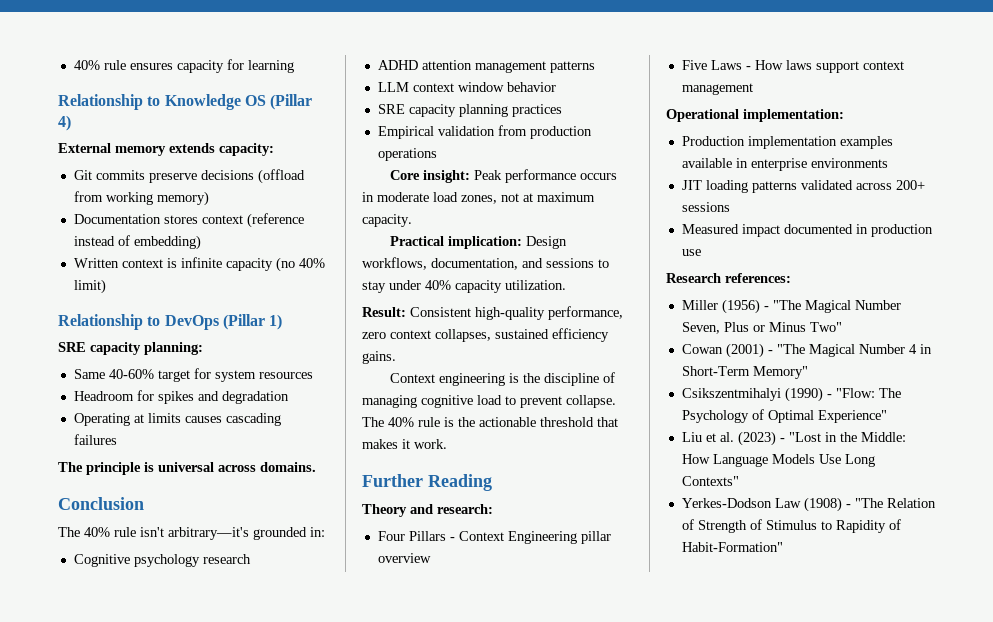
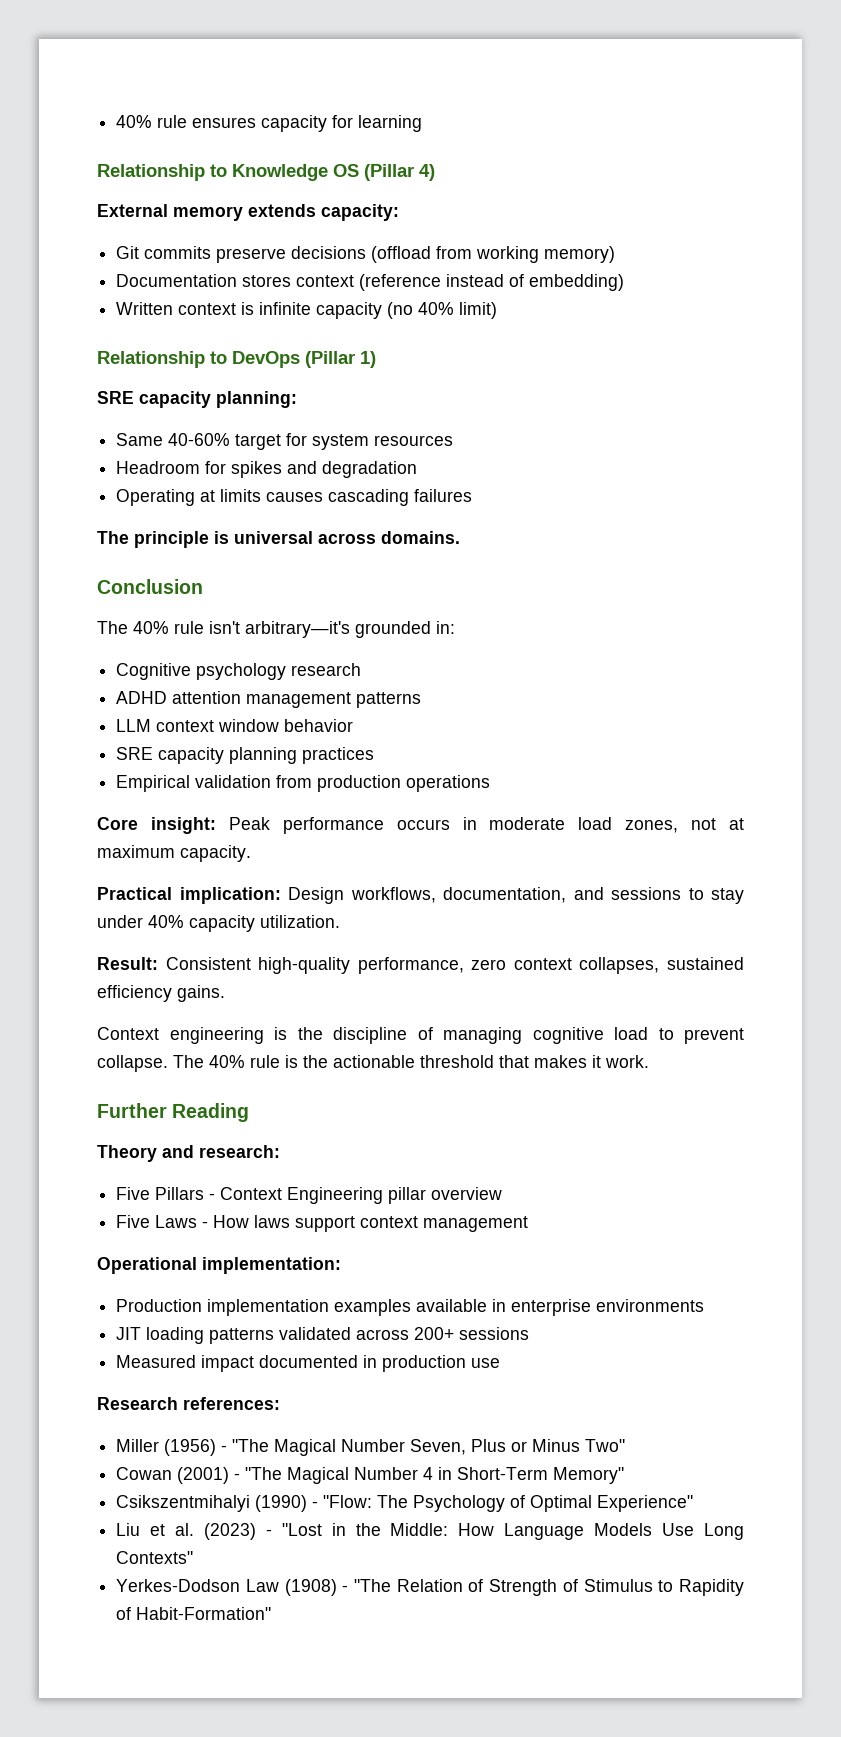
- Four Pillars - Context Engineering pillar overview
+ Five Pillars - Context Engineering pillar overview

